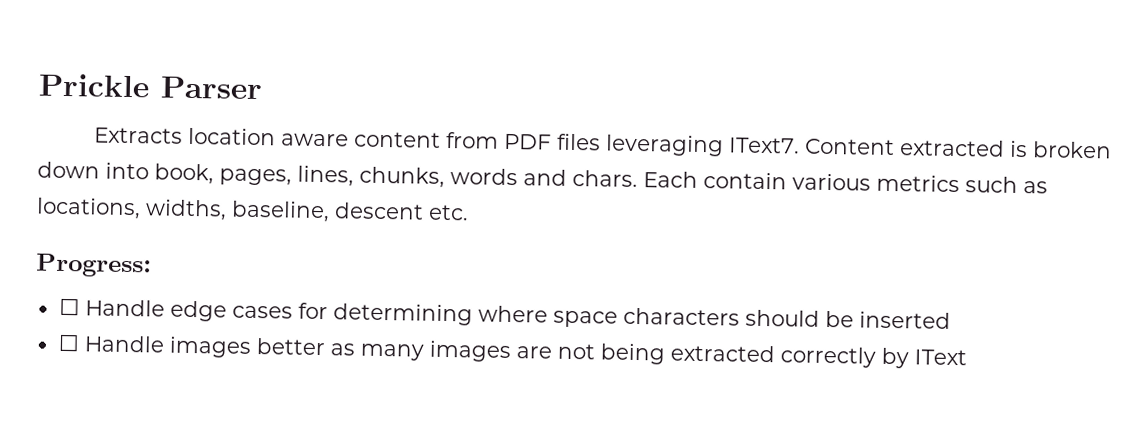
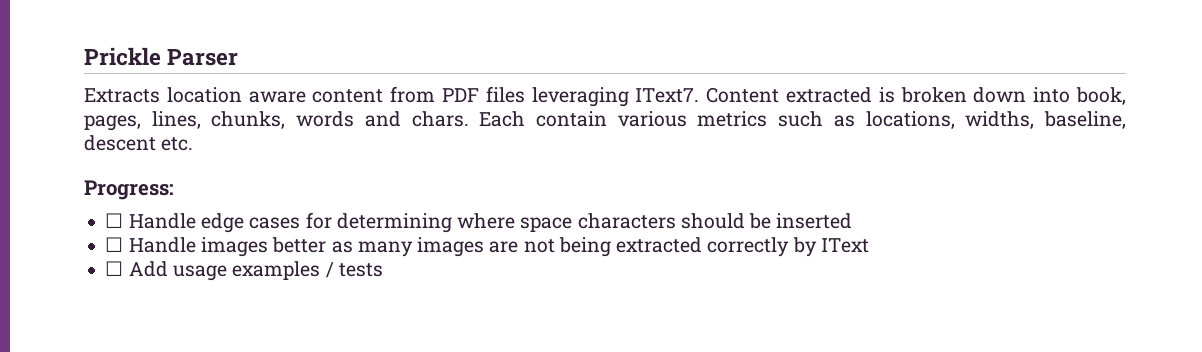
+ ☐ Add usage examples / tests

